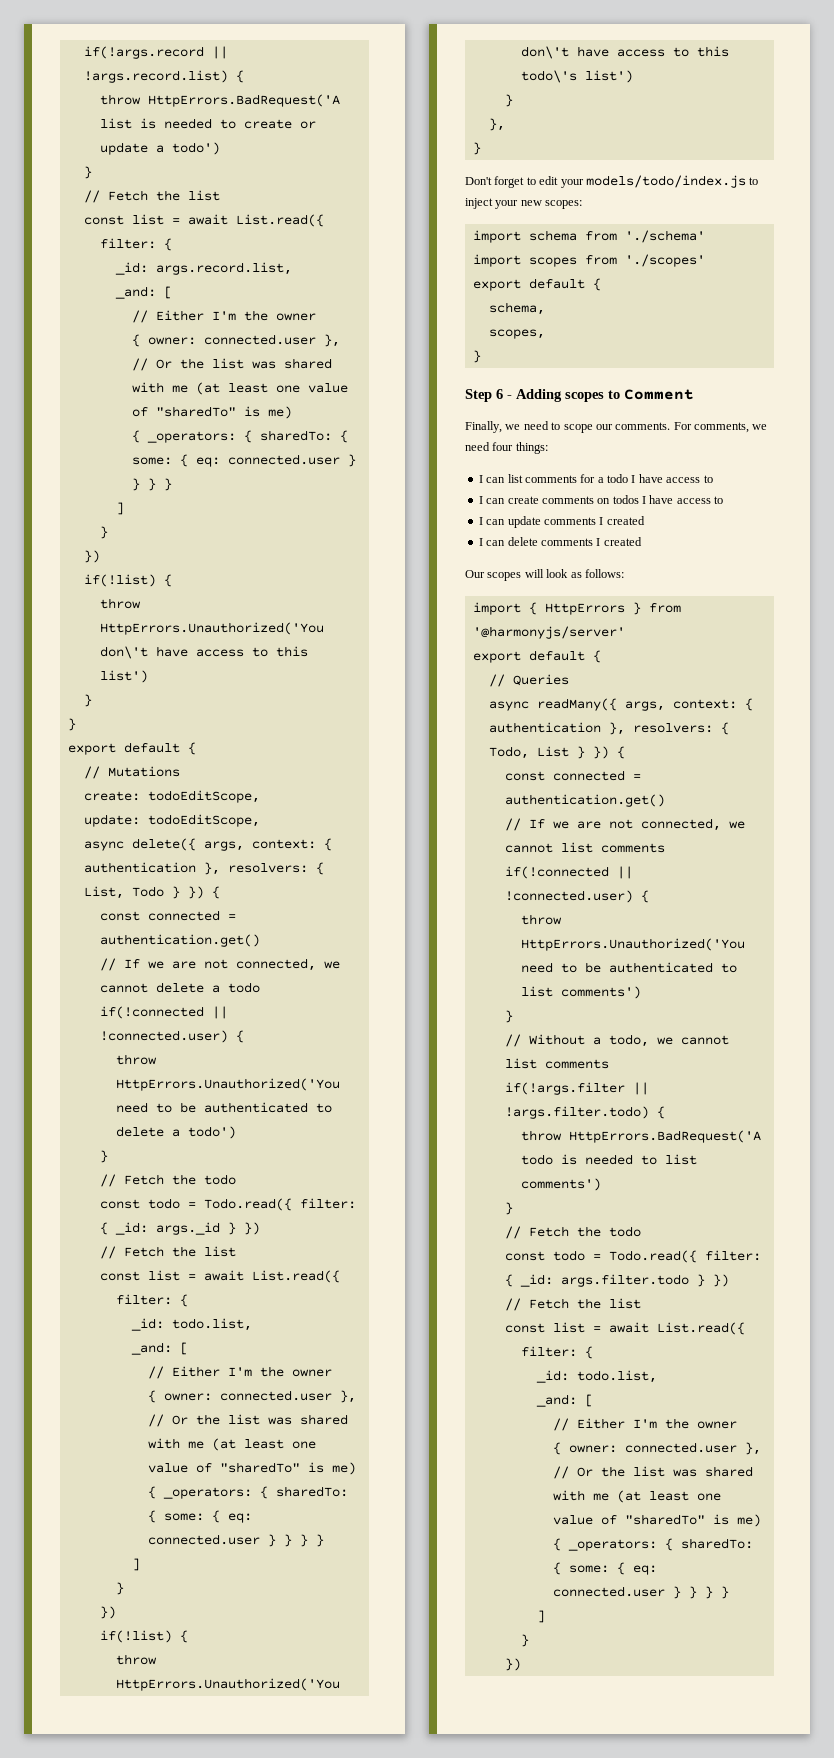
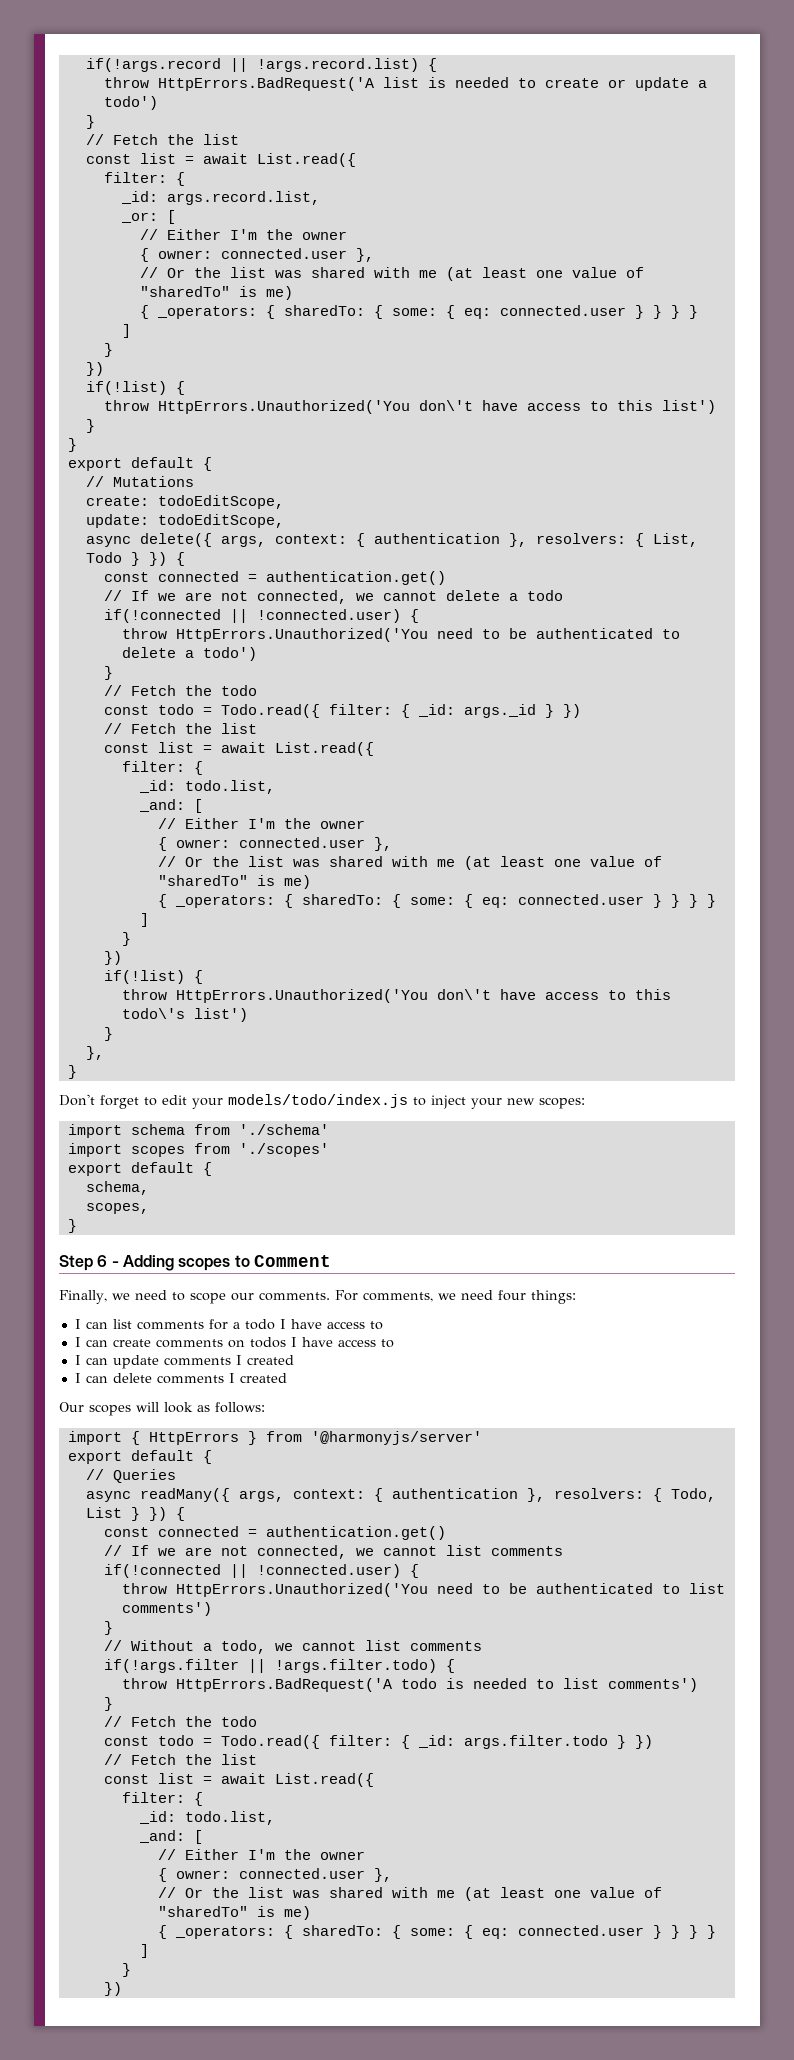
  _id: args.record.list,
- _and: [
+ _or: [

